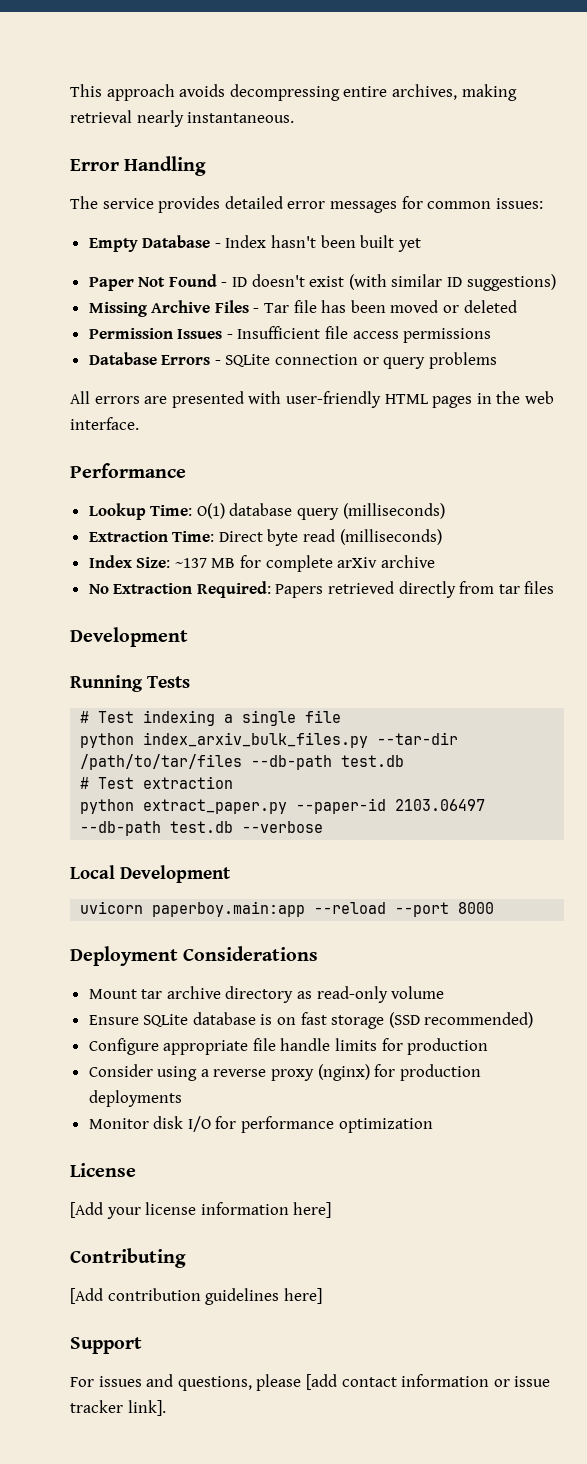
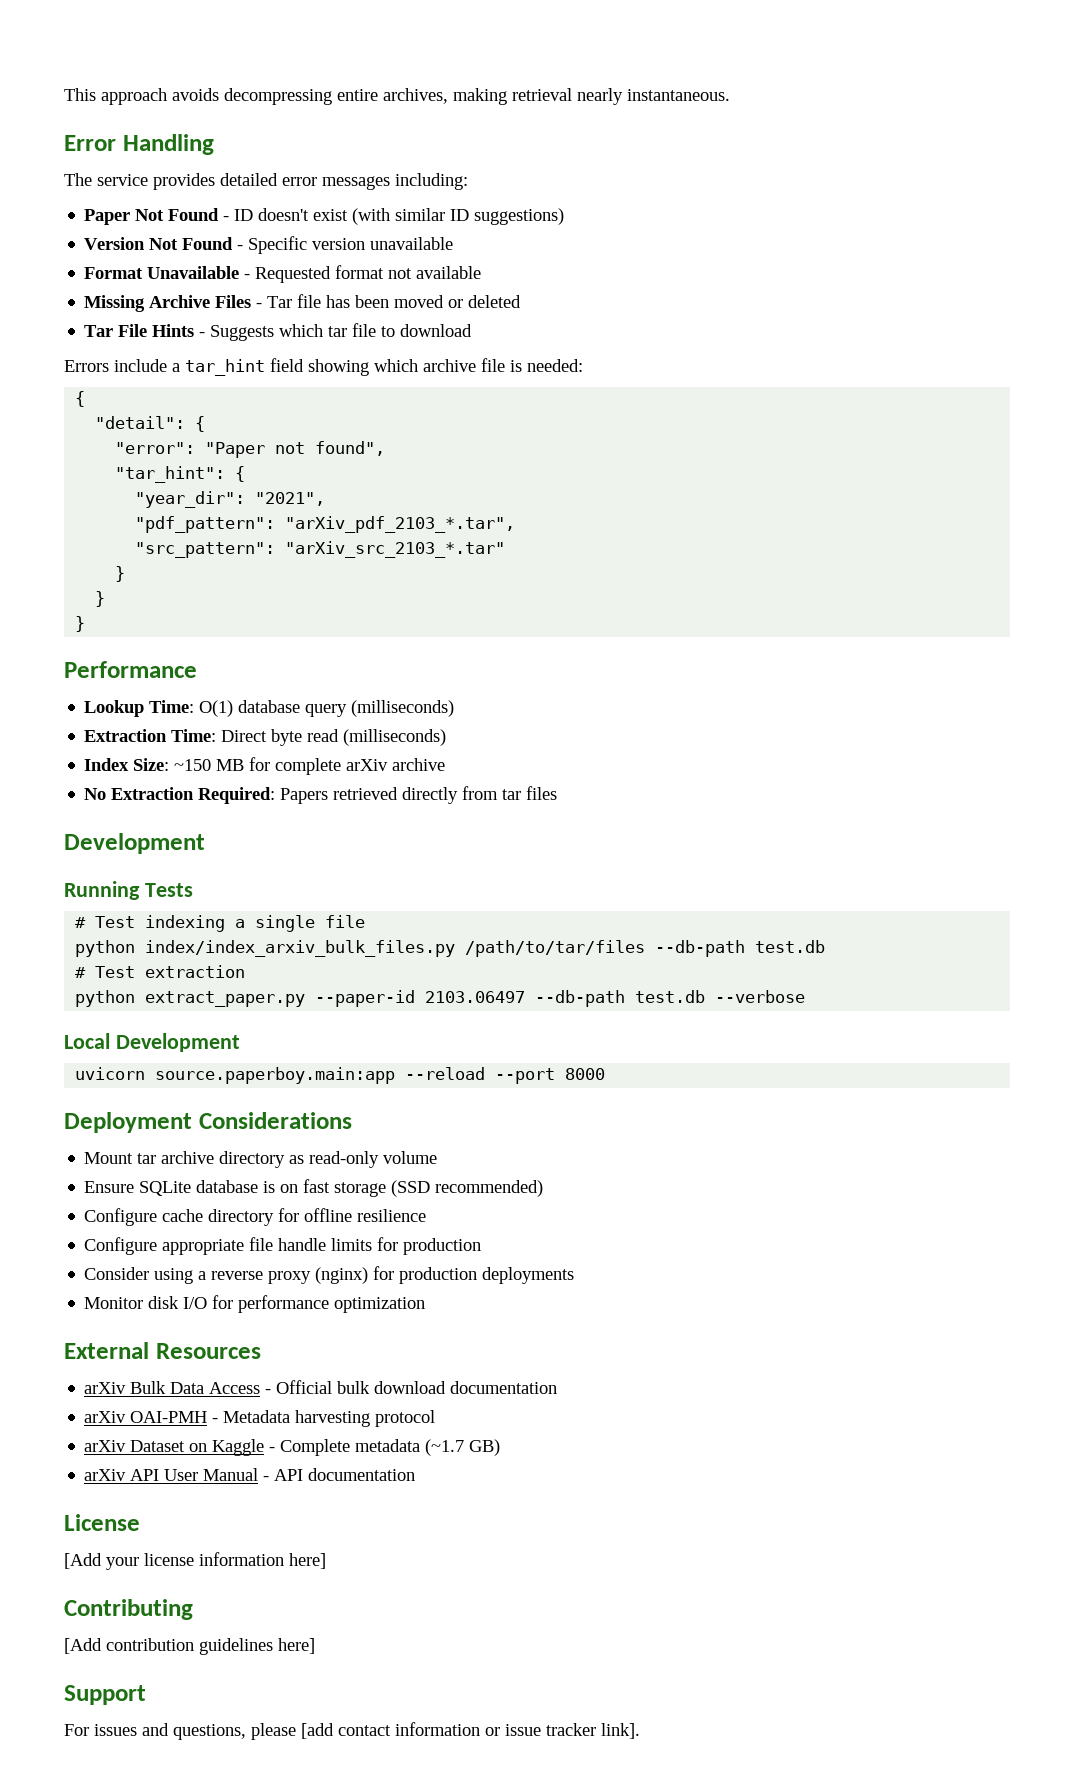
- The service provides detailed error messages for common issues:
- Empty Database - Index hasn't been built yet
+ The service provides detailed error messages including:
+ Version Not Found - Specific version unavailable
+ Format Unavailable - Requested format not available
- Permission Issues - Insufficient file access permissions
- Database Errors - SQLite connection or query problems
- All errors are presented with user-friendly HTML pages in the web interface.
+ Tar File Hints - Suggests which tar file to download
+ Errors include a tar_hint field showing which archive file is needed:
+ {
+ "detail": {
+ "error": "Paper not found",
+ "tar_hint": {
+ "year_dir": "2021",
+ "pdf_pattern": "arXiv_pdf_2103_*.tar",
+ "src_pattern": "arXiv_src_2103_*.tar"
+ }
+ }
+ }
- Index Size: ~137 MB for complete arXiv archive
+ Index Size: ~150 MB for complete arXiv archive
- python index_arxiv_bulk_files.py --tar-dir /path/to/tar/files --db-path test.db
+ python index/index_arxiv_bulk_files.py /path/to/tar/files --db-path test.db
- uvicorn paperboy.main:app --reload --port 8000
+ uvicorn source.paperboy.main:app --reload --port 8000
+ Configure cache directory for offline resilience
+ External Resources
+ arXiv Bulk Data Access - Official bulk download documentation
+ arXiv OAI-PMH - Metadata harvesting protocol
+ arXiv Dataset on Kaggle - Complete metadata (~1.7 GB)
+ arXiv API User Manual - API documentation

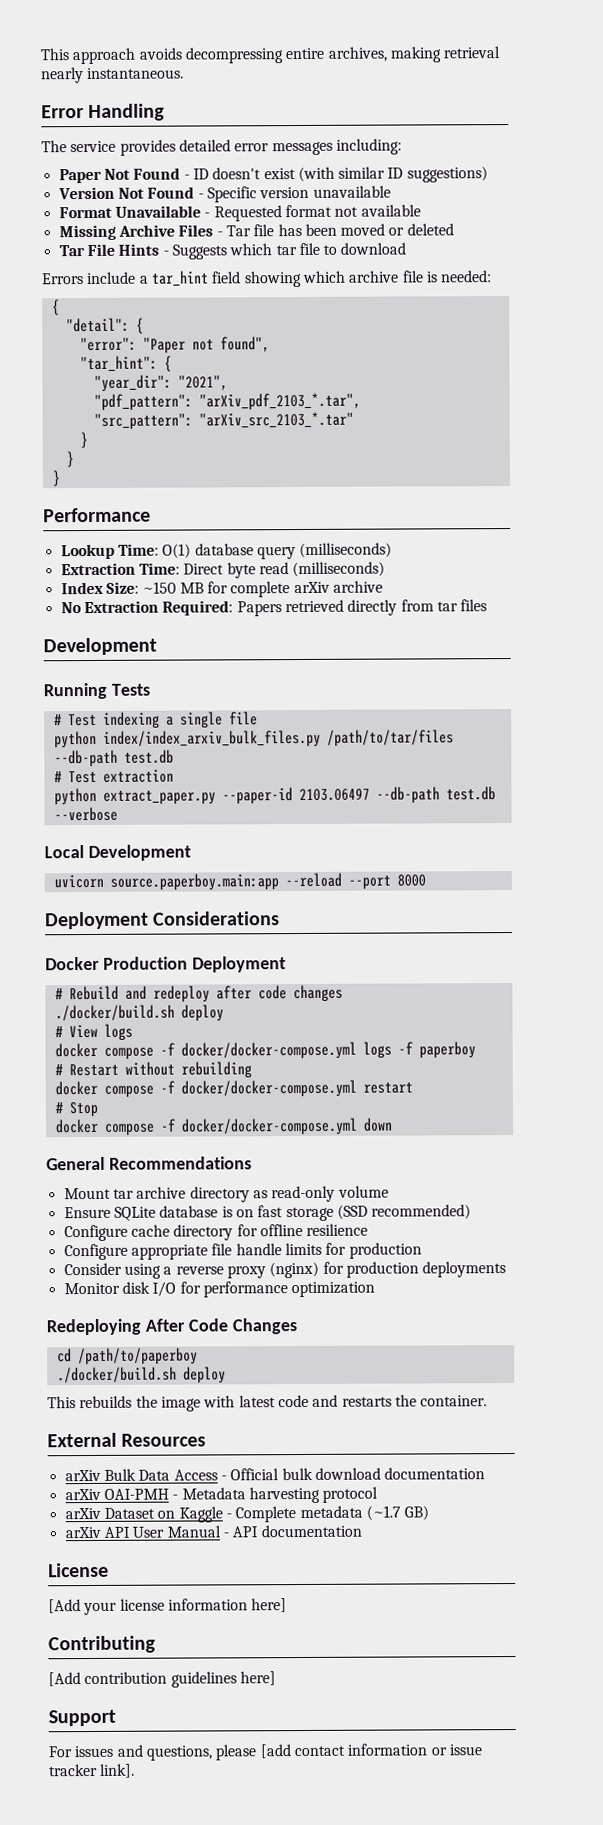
+ Docker Production Deployment
+ # Rebuild and redeploy after code changes
+ ./docker/build.sh deploy
+ # View logs
+ docker compose -f docker/docker-compose.yml logs -f paperboy
+ # Restart without rebuilding
+ docker compose -f docker/docker-compose.yml restart
+ # Stop
+ docker compose -f docker/docker-compose.yml down
+ General Recommendations
+ Redeploying After Code Changes
+ cd /path/to/paperboy
+ ./docker/build.sh deploy
+ This rebuilds the image with latest code and restarts the container.

